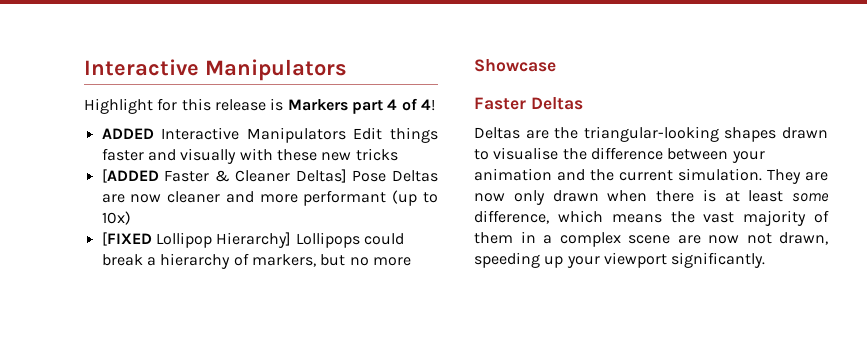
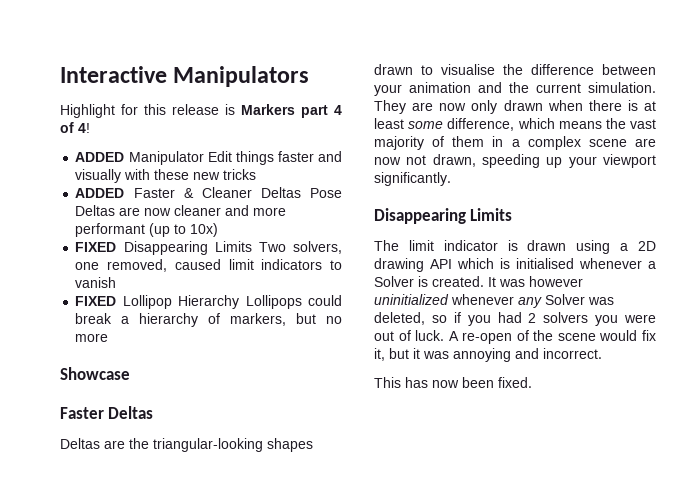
- ADDED Interactive Manipulators Edit things faster and visually with these new tricks
+ ADDED Manipulator Edit things faster and visually with these new tricks
- [ADDED Faster & Cleaner Deltas] Pose Deltas are now cleaner and more performant (up to 10x)
+ ADDED Faster & Cleaner Deltas Pose Deltas are now cleaner and more performant (up to 10x)
- [FIXED Lollipop Hierarchy] Lollipops could break a hierarchy of markers, but no more
+ FIXED Disappearing Limits Two solvers, one removed, caused limit indicators to vanish
+ FIXED Lollipop Hierarchy Lollipops could break a hierarchy of markers, but no more
  They are now only drawn when there is at least some difference, which means the vast majority of them in a complex scene are now not drawn, speeding up your viewport significantly.
+ Disappearing Limits
+ The limit indicator is drawn using a 2D drawing API which is initialised whenever a Solver is created. It was however uninitialized whenever any Solver was deleted, so if you had 2 solvers you were out of luck. A re-open of the scene would fix it, but it was annoying and incorrect.
+ This has now been fixed.

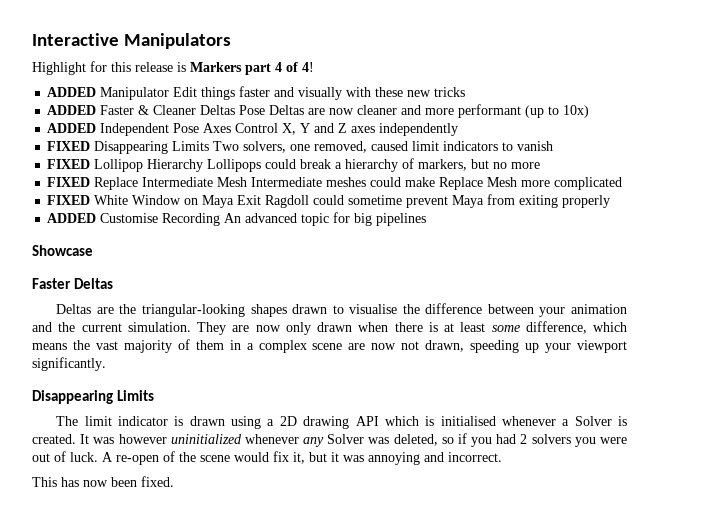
+ ADDED Independent Pose Axes Control X, Y and Z axes independently
+ FIXED Replace Intermediate Mesh Intermediate meshes could make Replace Mesh more complicated
+ FIXED White Window on Maya Exit Ragdoll could sometime prevent Maya from exiting properly
+ ADDED Customise Recording An advanced topic for big pipelines

